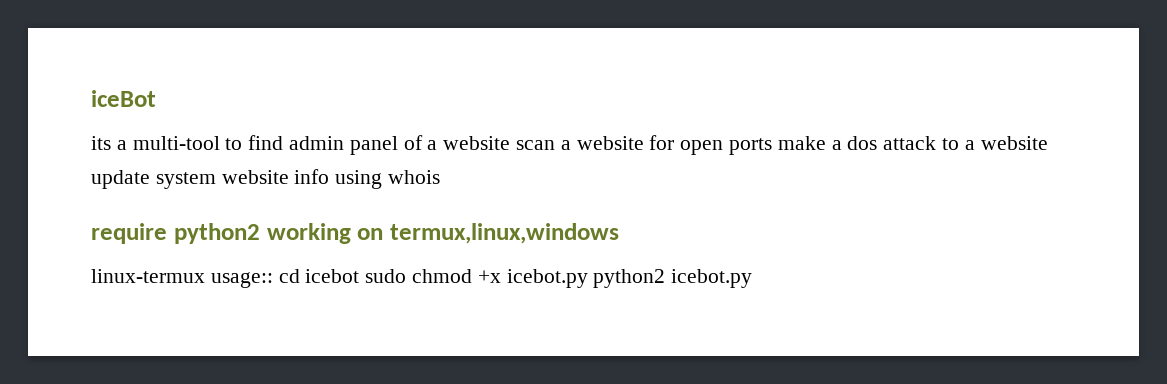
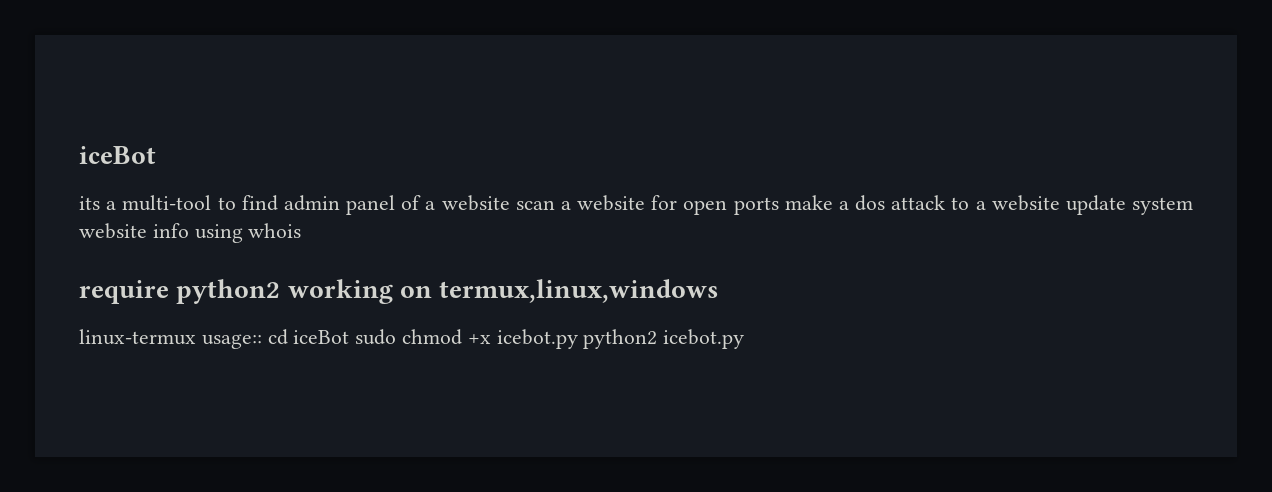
- linux-termux usage:: cd icebot sudo chmod +x icebot.py python2 icebot.py
+ linux-termux usage:: cd iceBot sudo chmod +x icebot.py python2 icebot.py

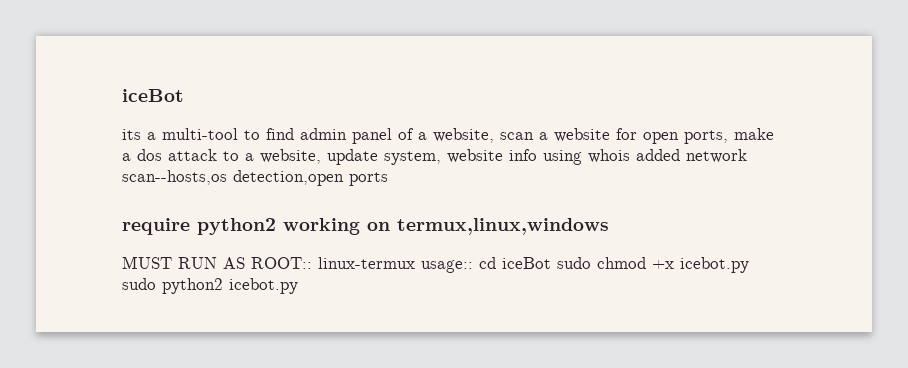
- its a multi-tool to find admin panel of a website scan a website for open ports make a dos attack to a website update system website info using whois
+ its a multi-tool to find admin panel of a website, scan a website for open ports, make a dos attack to a website, update system, website info using whois added network scan--hosts,os detection,open ports
- linux-termux usage:: cd iceBot sudo chmod +x icebot.py python2 icebot.py
+ MUST RUN AS ROOT:: linux-termux usage:: cd iceBot sudo chmod +x icebot.py sudo python2 icebot.py

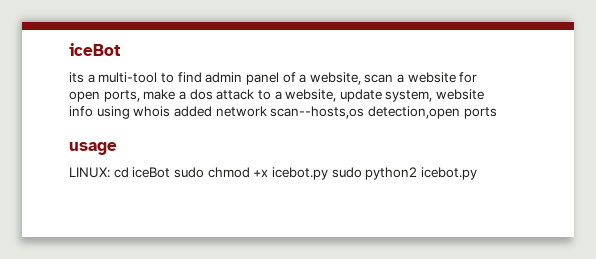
- require python2 working on termux,linux,windows
- MUST RUN AS ROOT:: linux-termux usage:: cd iceBot sudo chmod +x icebot.py sudo python2 icebot.py
+ usage
+ LINUX: cd iceBot sudo chmod +x icebot.py sudo python2 icebot.py

